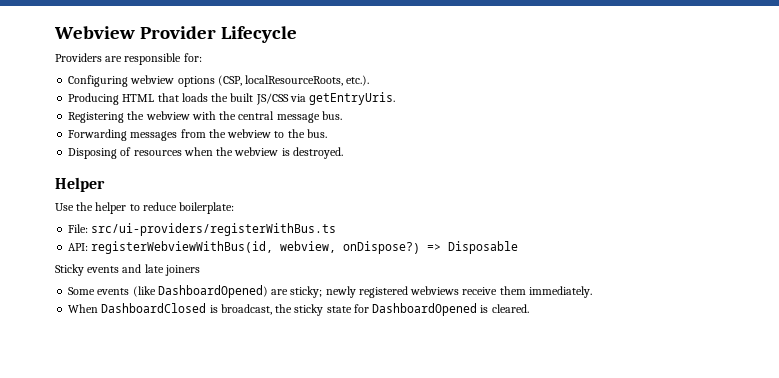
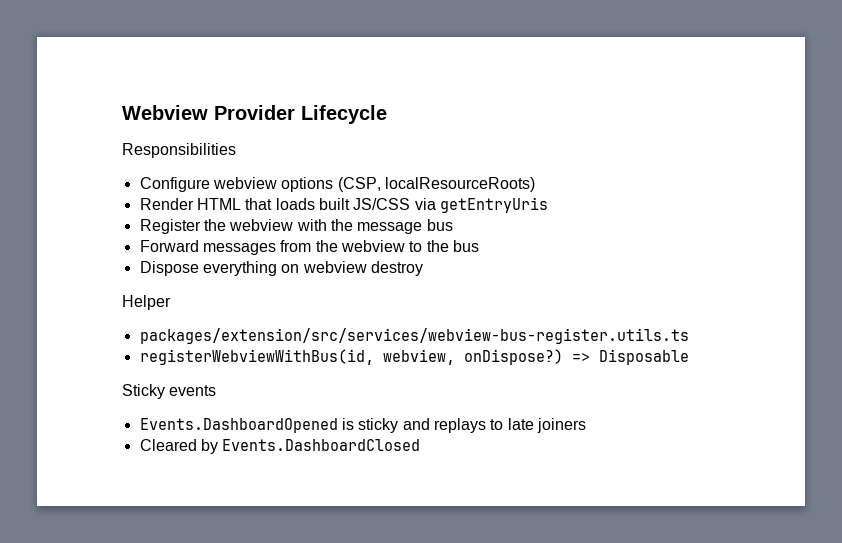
- Providers are responsible for:
- Configuring webview options (CSP, localResourceRoots, etc.).
- Producing HTML that loads the built JS/CSS via getEntryUris.
- Registering the webview with the central message bus.
- Forwarding messages from the webview to the bus.
- Disposing of resources when the webview is destroyed.
+ Responsibilities
+ Configure webview options (CSP, localResourceRoots)
+ Render HTML that loads built JS/CSS via getEntryUris
+ Register the webview with the message bus
+ Forward messages from the webview to the bus
+ Dispose everything on webview destroy
  Helper
- Use the helper to reduce boilerplate:
- File: src/ui-providers/registerWithBus.ts
- API: registerWebviewWithBus(id, webview, onDispose?)
+ packages/extension/src/services/webview-bus-register.utils.ts
+ registerWebviewWithBus(id, webview, onDispose?)
- Sticky events and late joiners
- Some events (like DashboardOpened) are sticky; newly registered webviews receive them immediately.
- When DashboardClosed is broadcast, the sticky state for DashboardOpened is cleared.
+ Sticky events
+ Events.DashboardOpened is sticky and replays to late joiners
+ Cleared by Events.DashboardClosed

